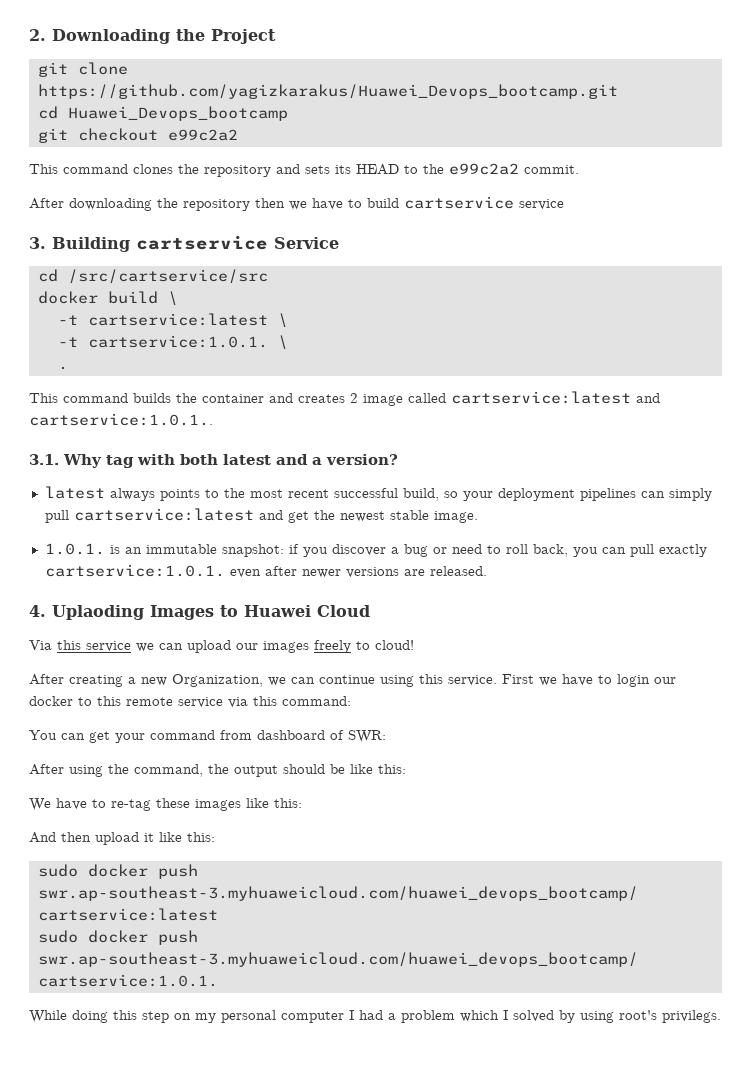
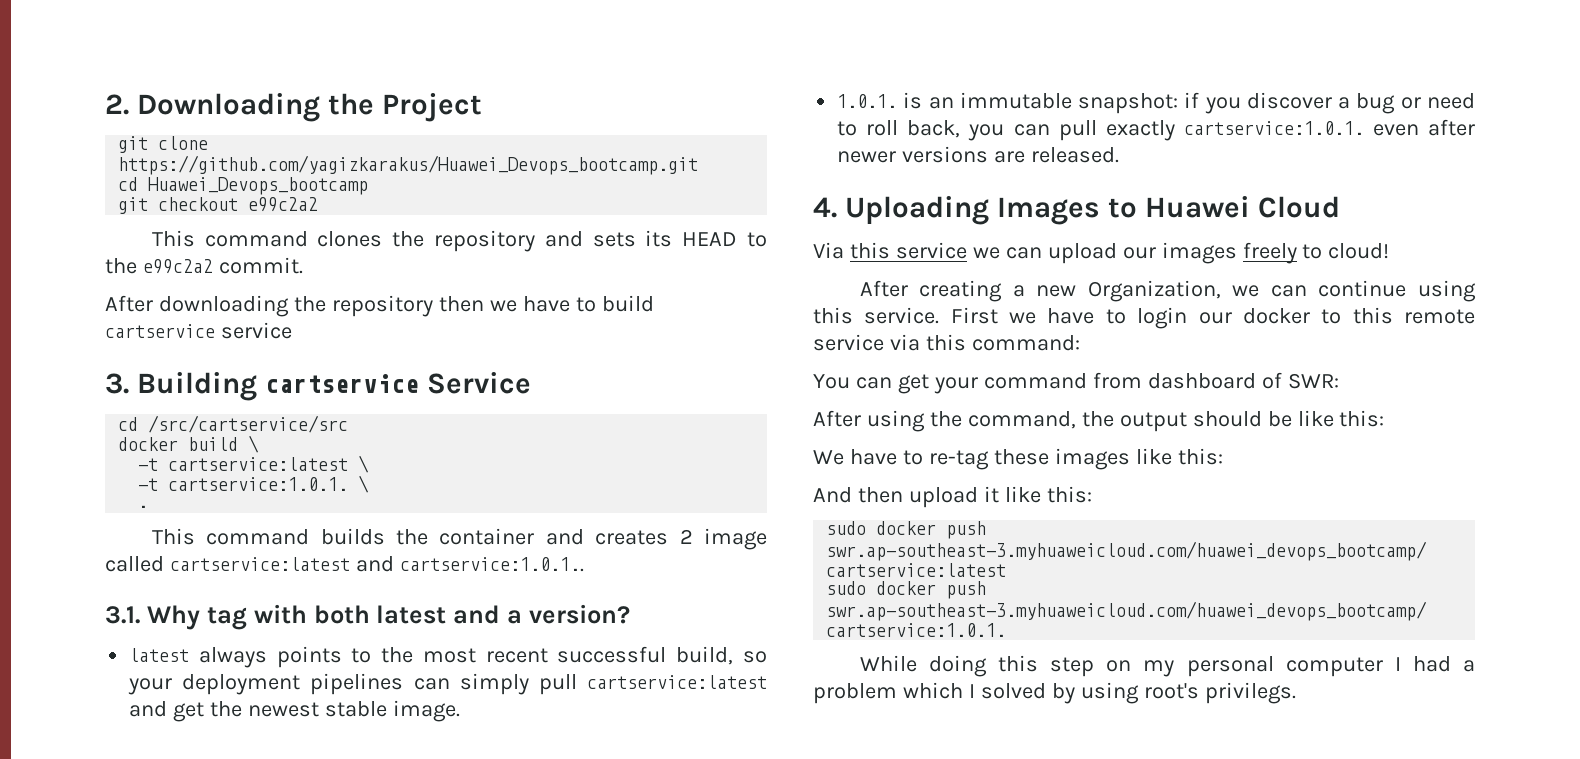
- 4. Uplaoding Images to Huawei Cloud
+ 4. Uploading Images to Huawei Cloud

